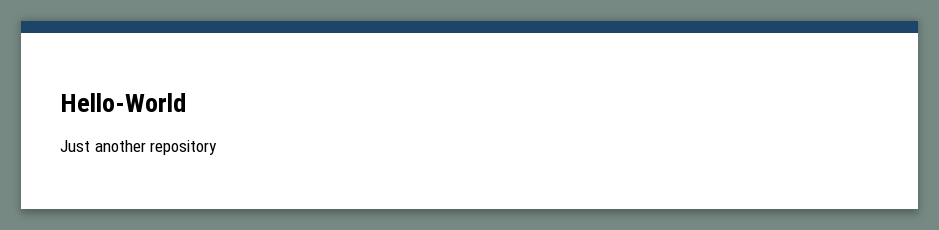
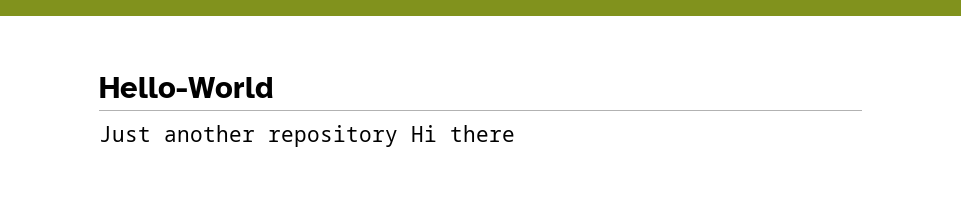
- Just another repository
+ Just another repository Hi there

